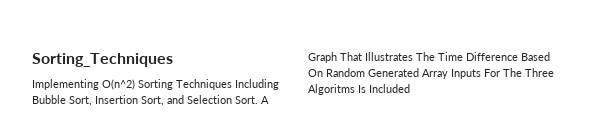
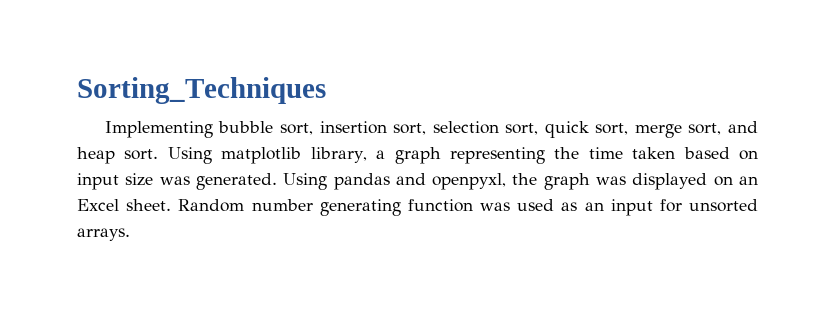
- Implementing O(n^2) Sorting Techniques Including Bubble Sort, Insertion Sort, and Selection Sort. A Graph That Illustrates The Time Difference Based On Random Generated Array Inputs For The Three Algoritms Is Included
+ Implementing bubble sort, insertion sort, selection sort, quick sort, merge sort, and heap sort. Using matplotlib library, a graph representing the time taken based on input size was generated. Using pandas and openpyxl, the graph was displayed on an Excel sheet. Random number generating function was used as an input for unsorted arrays.

